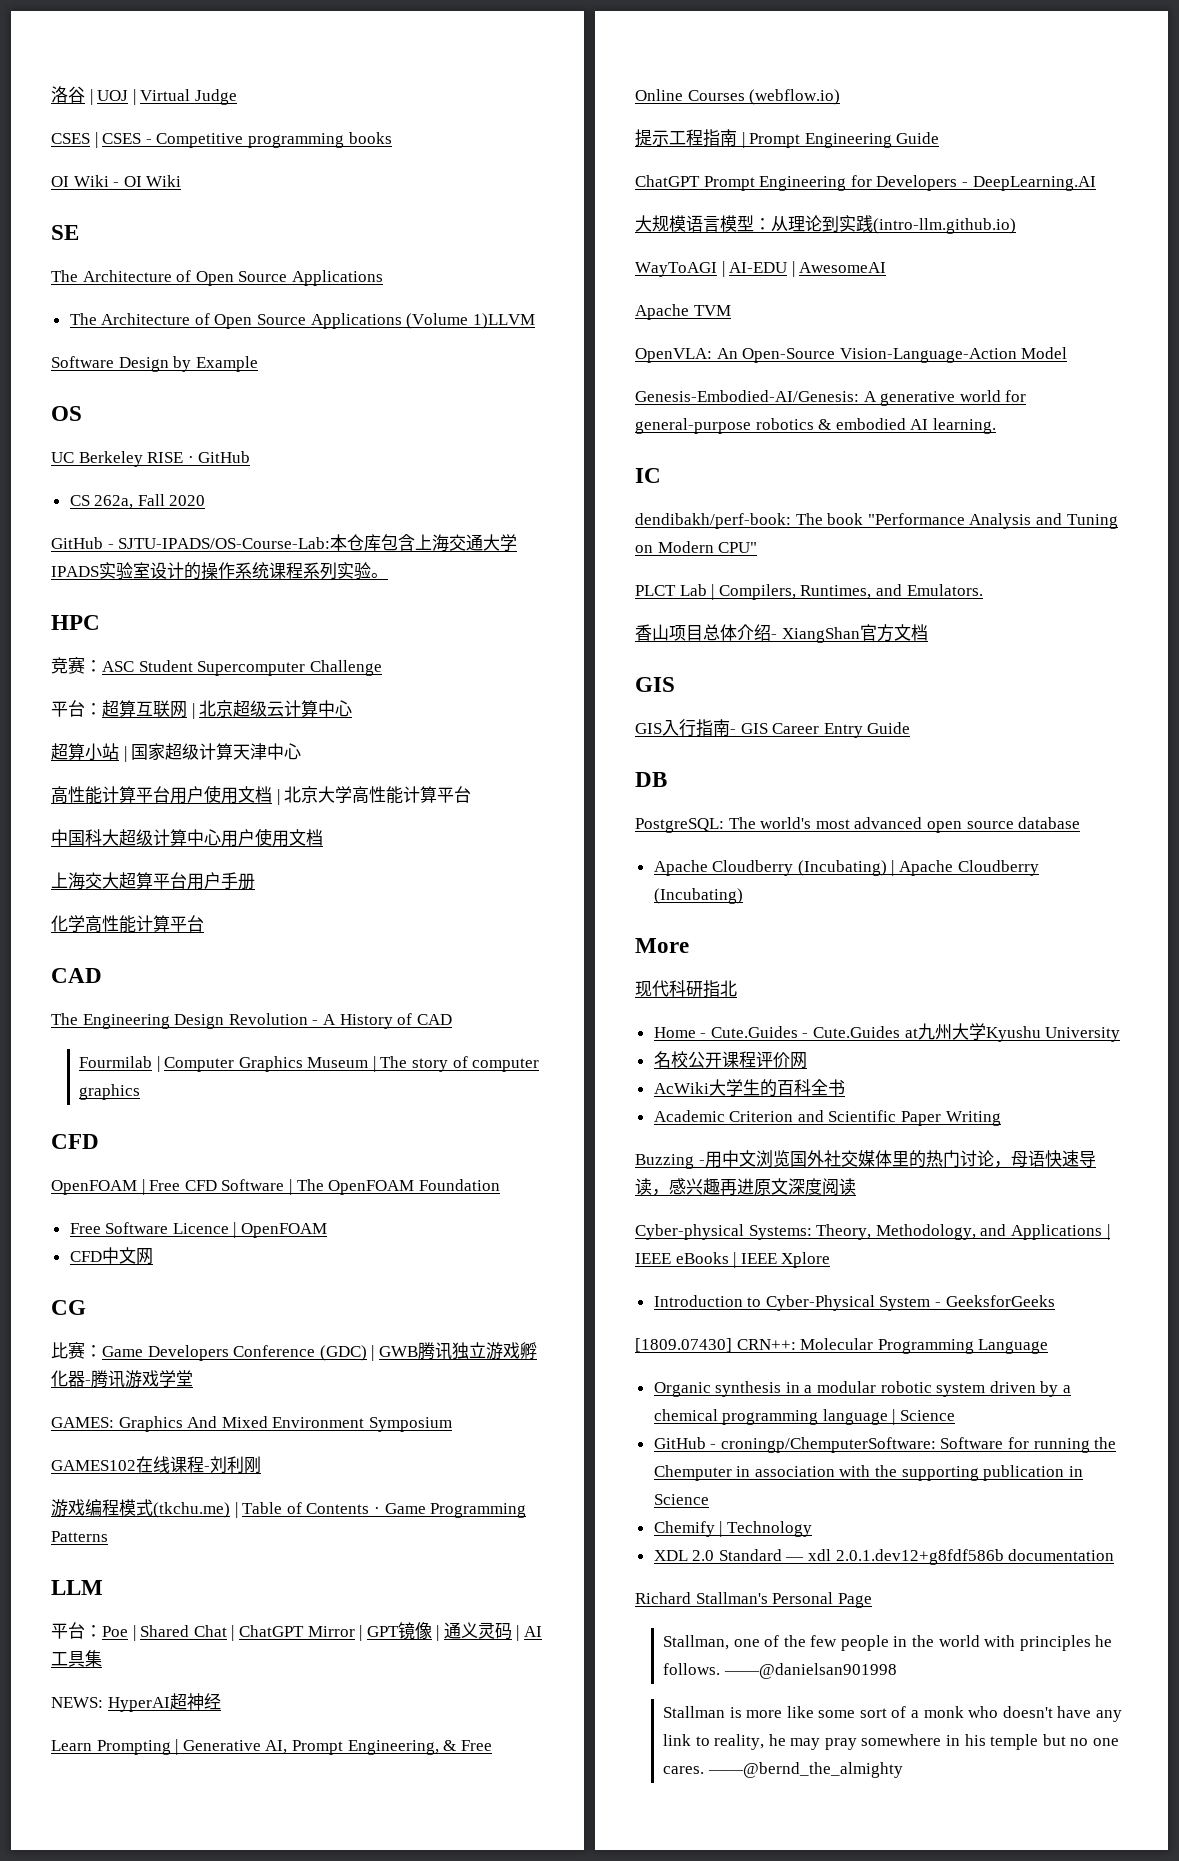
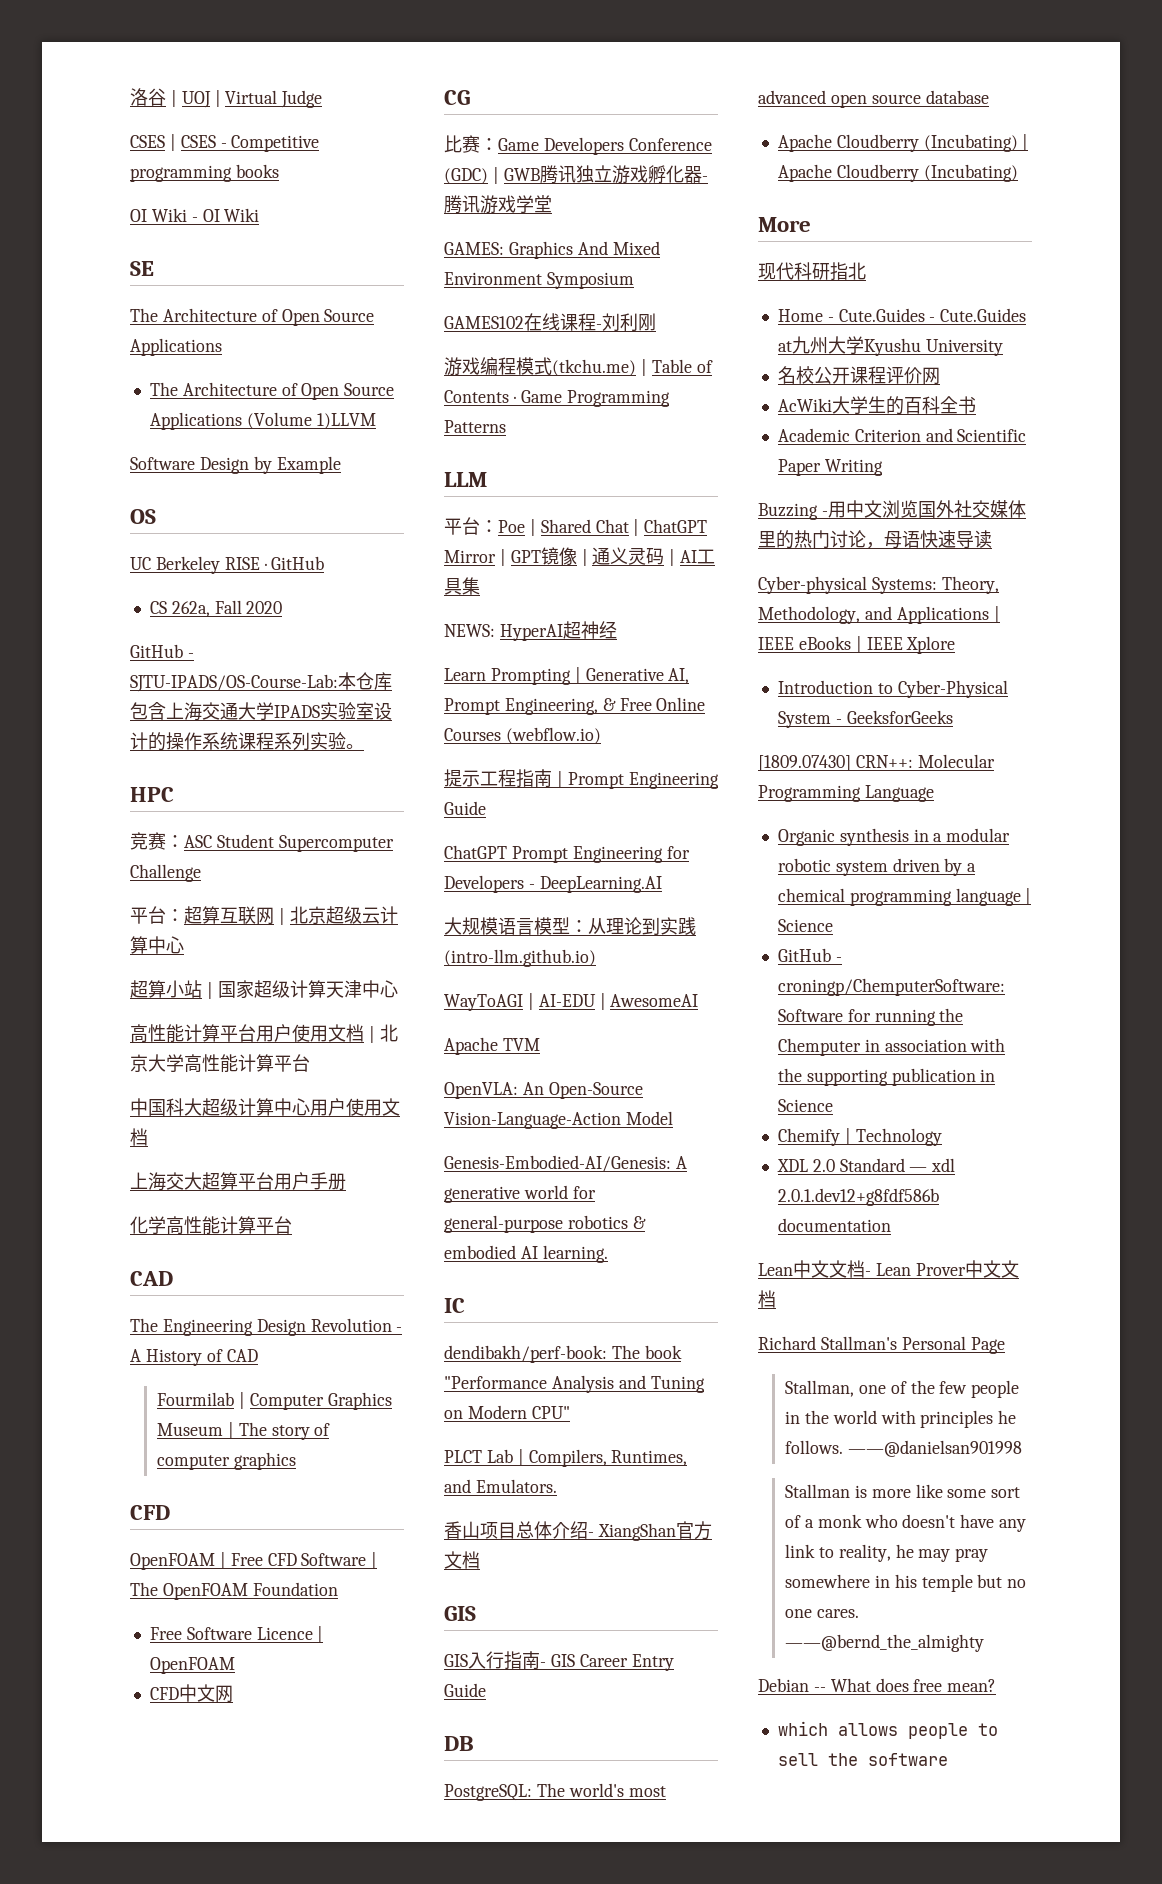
- Buzzing -用中文浏览国外社交媒体里的热门讨论，母语快速导读，感兴趣再进原文深度阅读
+ Buzzing -用中文浏览国外社交媒体里的热门讨论，母语快速导读
+ Lean中文文档- Lean Prover中文文档
+ Debian -- What does free mean?
+ which allows people to sell the software

